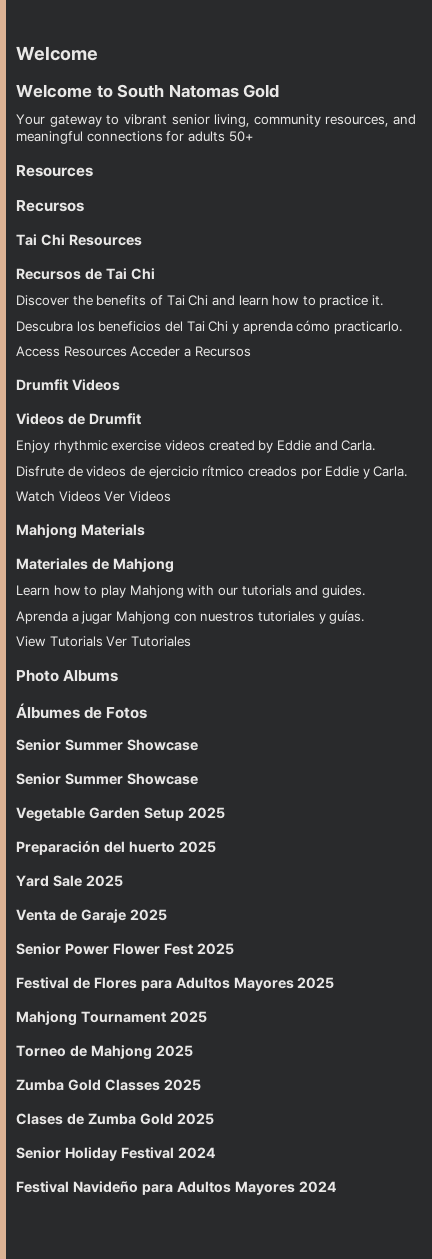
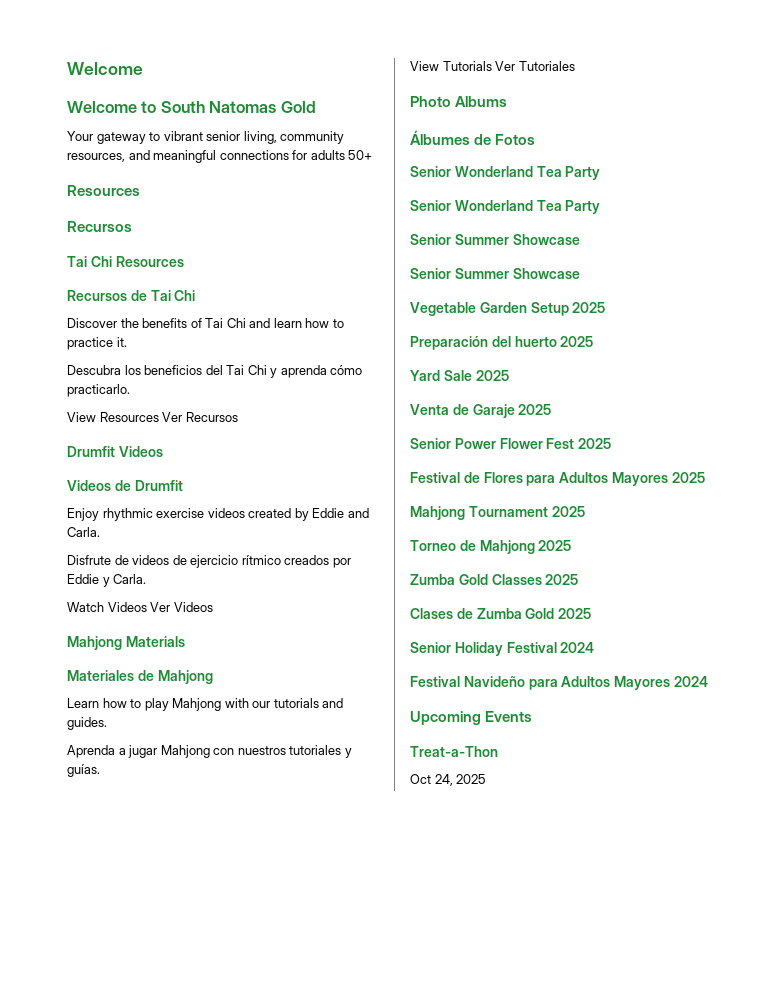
- Access Resources Acceder a Recursos
+ View Resources Ver Recursos
  Álbumes de Fotos
+ Senior Wonderland Tea Party
+ Senior Wonderland Tea Party
+ Upcoming Events
+ Treat-a-Thon
+ Oct 24, 2025

